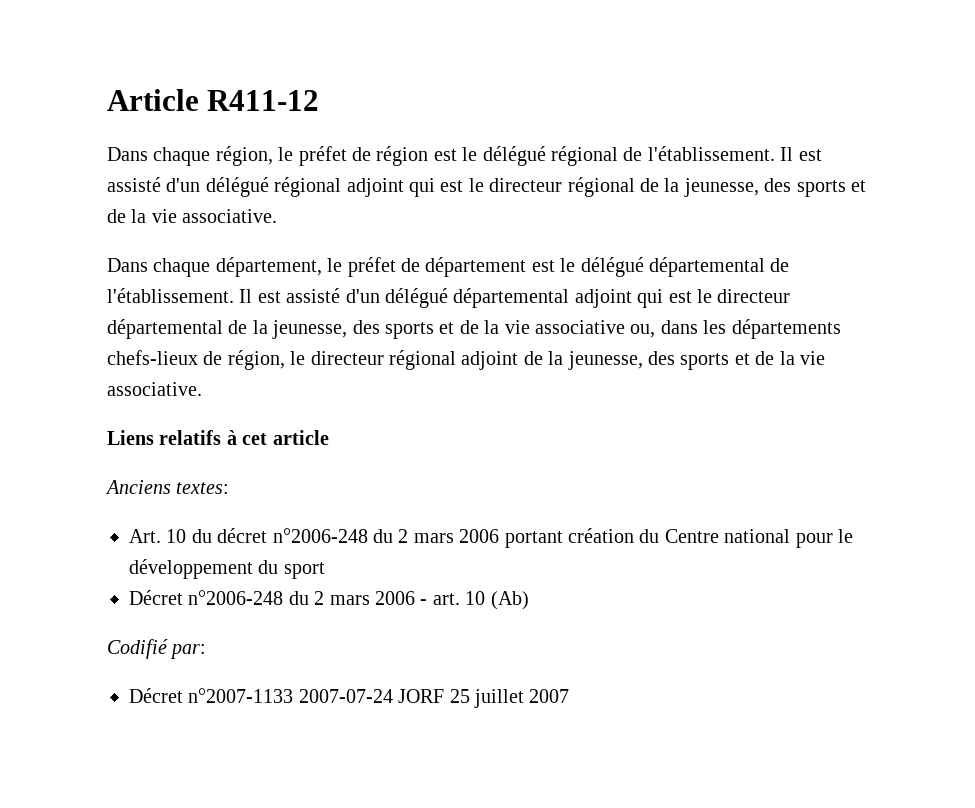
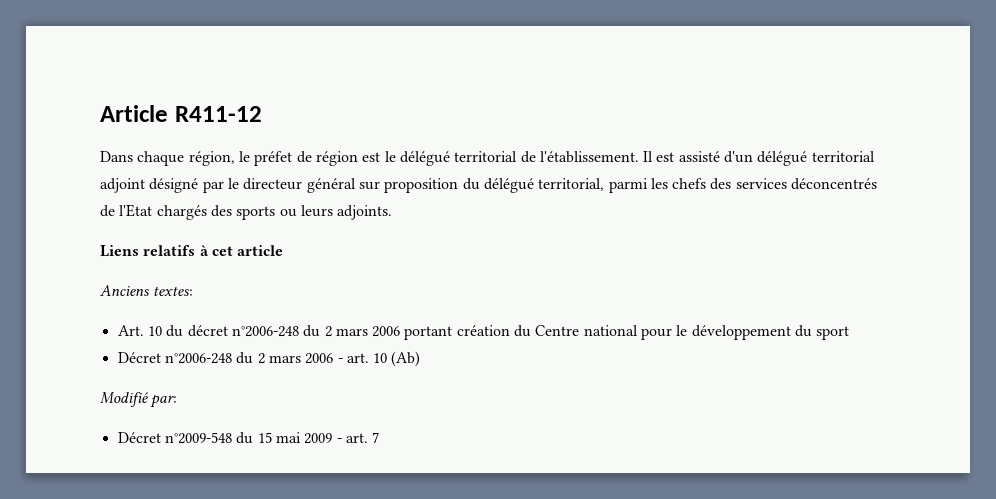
- Dans chaque région, le préfet de région est le délégué régional de l'établissement. Il est assisté d'un délégué régional adjoint qui est le directeur régional de la jeunesse, des sports et de la vie associative.
- Dans chaque département, le préfet de département est le délégué départemental de l'établissement. Il est assisté d'un délégué départemental adjoint qui est le directeur départemental de la jeunesse, des sports et de la vie associative ou, dans les départements chefs-lieux de région, le directeur régional adjoint de la jeunesse, des sports et de la vie associative.
+ Dans chaque région, le préfet de région est le délégué territorial de l'établissement. Il est assisté d'un délégué territorial adjoint désigné par le directeur général sur proposition du délégué territorial, parmi les chefs des services déconcentrés de l'Etat chargés des sports ou leurs adjoints.
- Codifié par:
+ Modifié par:
- Décret n°2007-1133 2007-07-24 JORF 25 juillet 2007
+ Décret n°2009-548 du 15 mai 2009 - art. 7

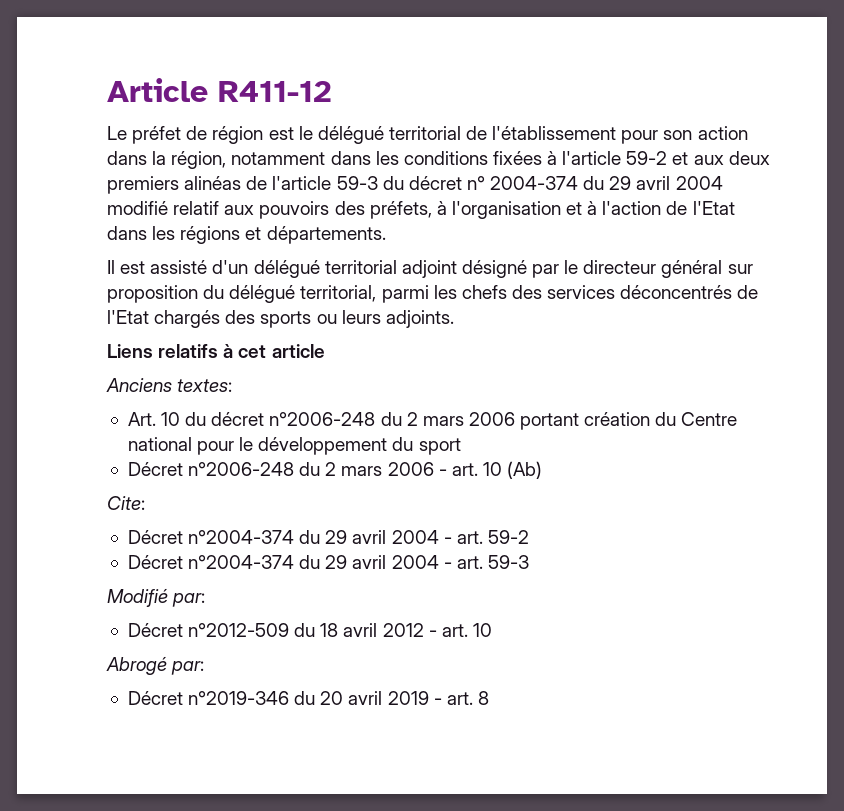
- Dans chaque région, le préfet de région est le délégué territorial de l'établissement. Il est assisté d'un délégué territorial adjoint désigné par le directeur général sur proposition du délégué territorial, parmi les chefs des services déconcentrés de l'Etat chargés des sports ou leurs adjoints.
+ Le préfet de région est le délégué territorial de l'établissement pour son action dans la région, notamment dans les conditions fixées à l'article 59-2 et aux deux premiers alinéas de l'article 59-3 du décret n° 2004-374 du 29 avril 2004 modifié relatif aux pouvoirs des préfets, à l'organisation et à l'action de l'Etat dans les régions et départements.
+ Il est assisté d'un délégué territorial adjoint désigné par le directeur général sur proposition du délégué territorial, parmi les chefs des services déconcentrés de l'Etat chargés des sports ou leurs adjoints.
+ Cite:
+ Décret n°2004-374 du 29 avril 2004 - art. 59-2
+ Décret n°2004-374 du 29 avril 2004 - art. 59-3
  Modifié par:
- Décret n°2009-548 du 15 mai 2009 - art. 7
+ Décret n°2012-509 du 18 avril 2012 - art. 10
+ Abrogé par:
+ Décret n°2019-346 du 20 avril 2019 - art. 8

